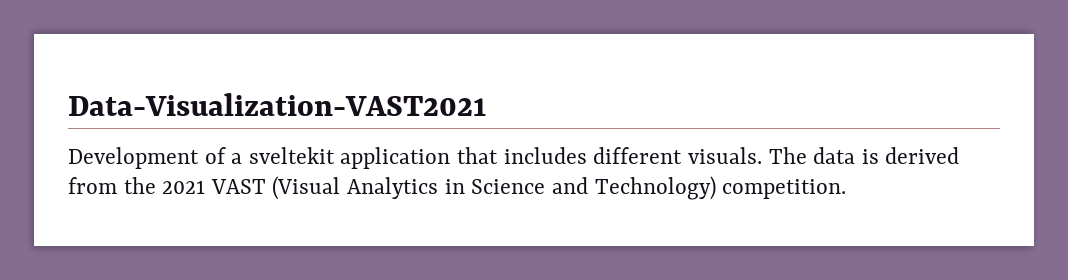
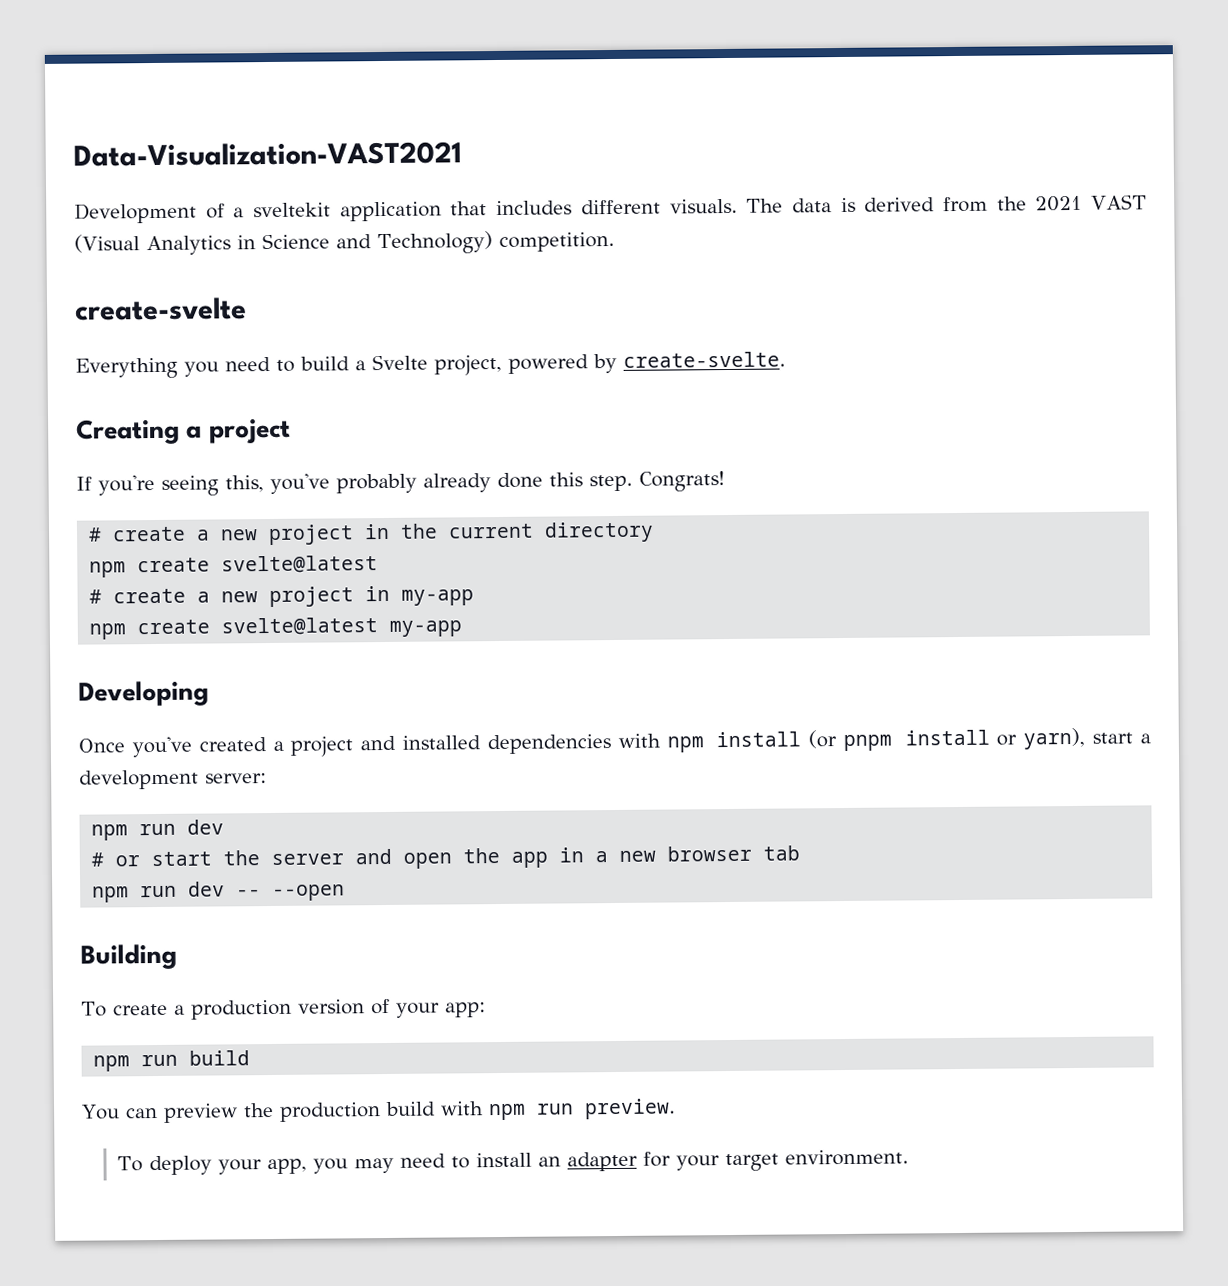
+ create-svelte
+ Everything you need to build a Svelte project, powered by create-svelte.
+ Creating a project
+ If you're seeing this, you've probably already done this step. Congrats!
+ # create a new project in the current directory
+ npm create svelte@latest
+ # create a new project in my-app
+ npm create svelte@latest my-app
+ Developing
+ Once you've created a project and installed dependencies with npm install (or pnpm install or yarn), start a development server:
+ npm run dev
+ # or start the server and open the app in a new browser tab
+ npm run dev -- --open
+ Building
+ To create a production version of your app:
+ npm run build
+ You can preview the production build with npm run preview.
+ To deploy your app, you may need to install an adapter for your target environment.

